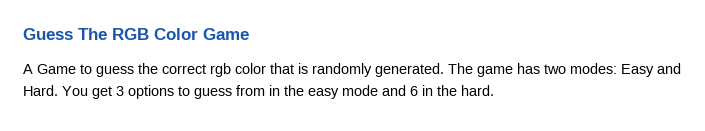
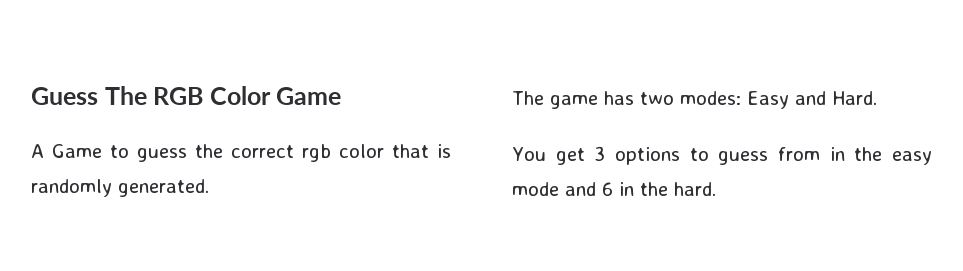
- A Game to guess the correct rgb color that is randomly generated. The game has two modes: Easy and Hard. You get 3 options to guess from in the easy mode and 6 in the hard.
+ A Game to guess the correct rgb color that is randomly generated.
+ The game has two modes: Easy and Hard.
+ You get 3 options to guess from in the easy mode and 6 in the hard.

